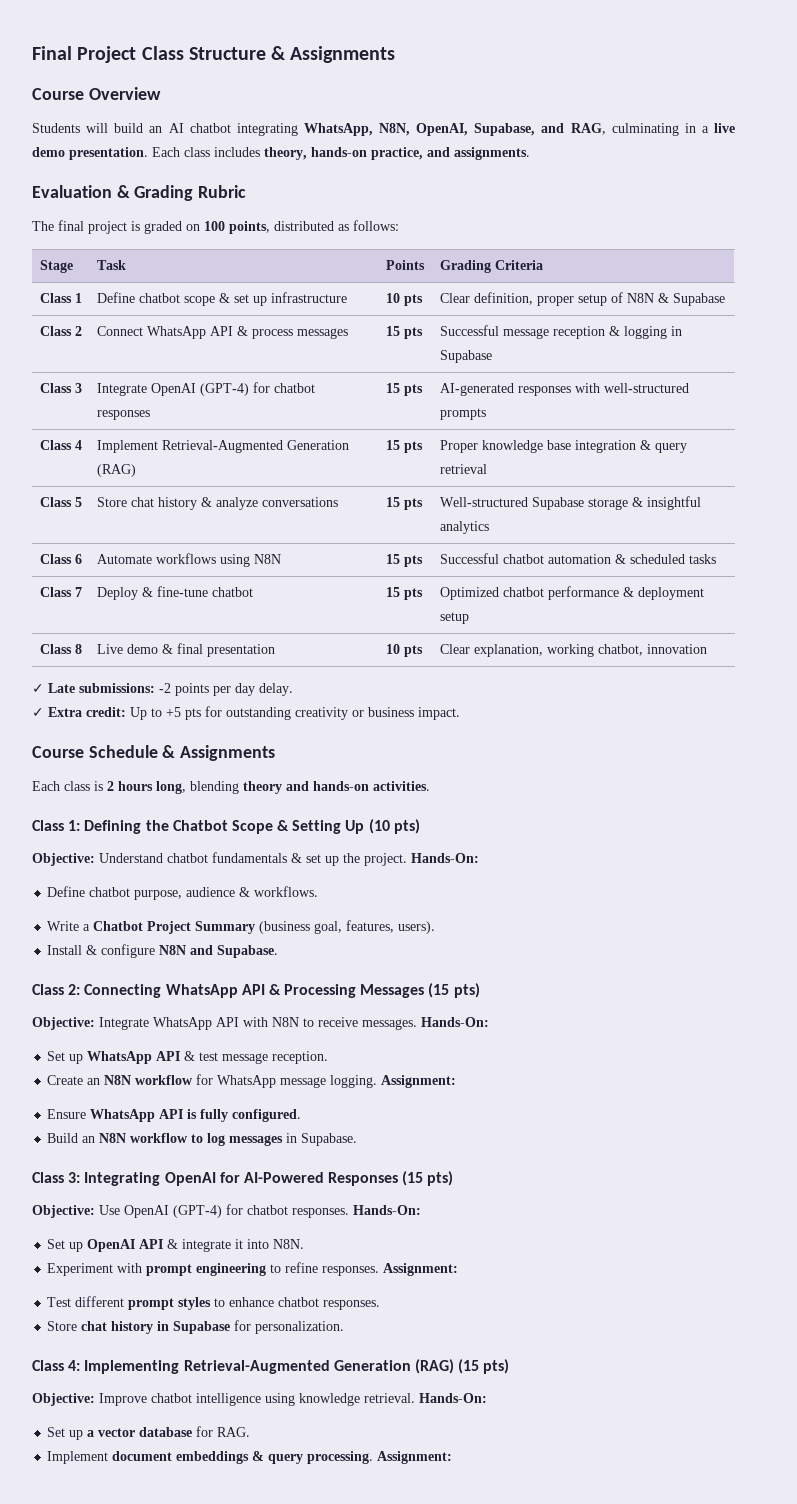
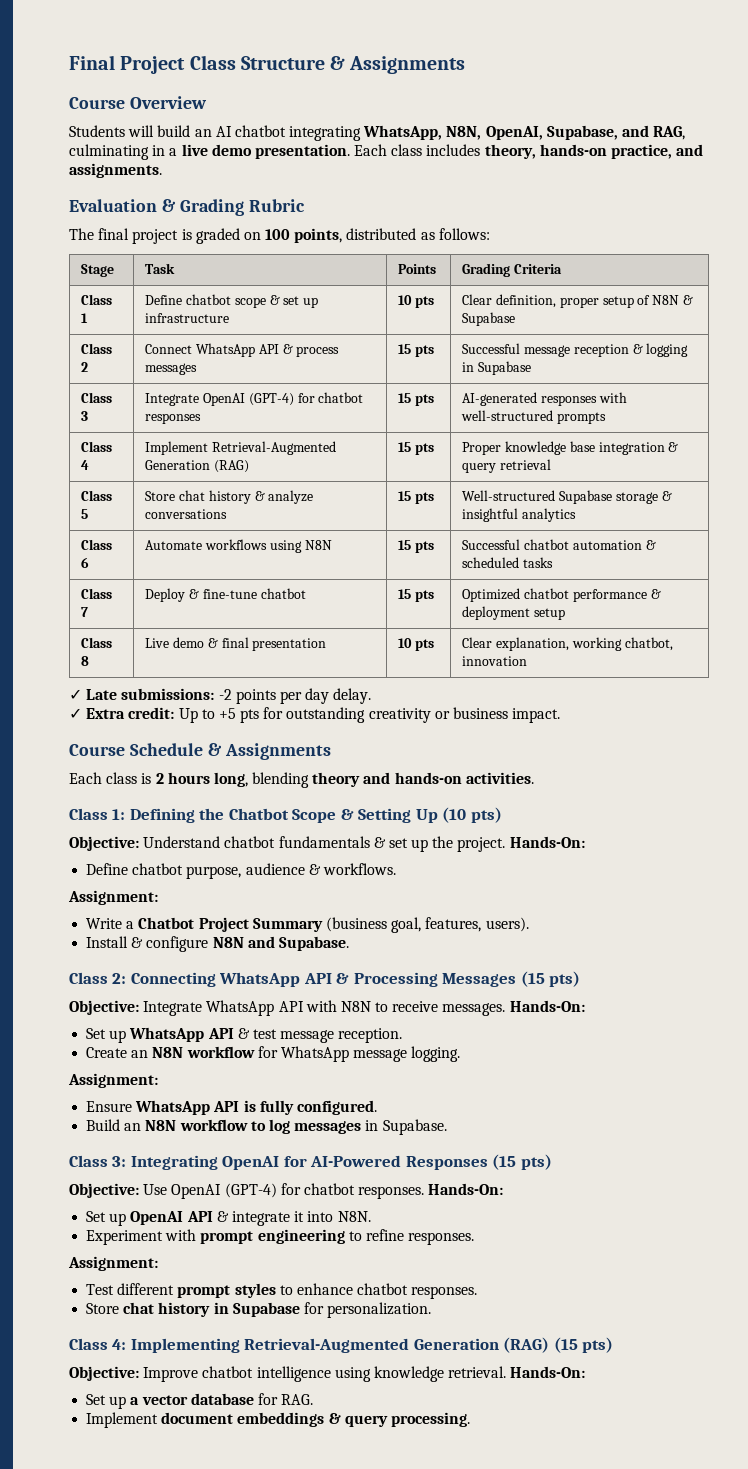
  Define chatbot purpose, audience & workflows.
+ Assignment:
- Create an N8N workflow for WhatsApp message logging. Assignment:
+ Create an N8N workflow for WhatsApp message logging.
+ Assignment:
- Experiment with prompt engineering to refine responses. Assignment:
+ Experiment with prompt engineering to refine responses.
+ Assignment:
- Implement document embeddings & query processing. Assignment:
+ Implement document embeddings & query processing.

